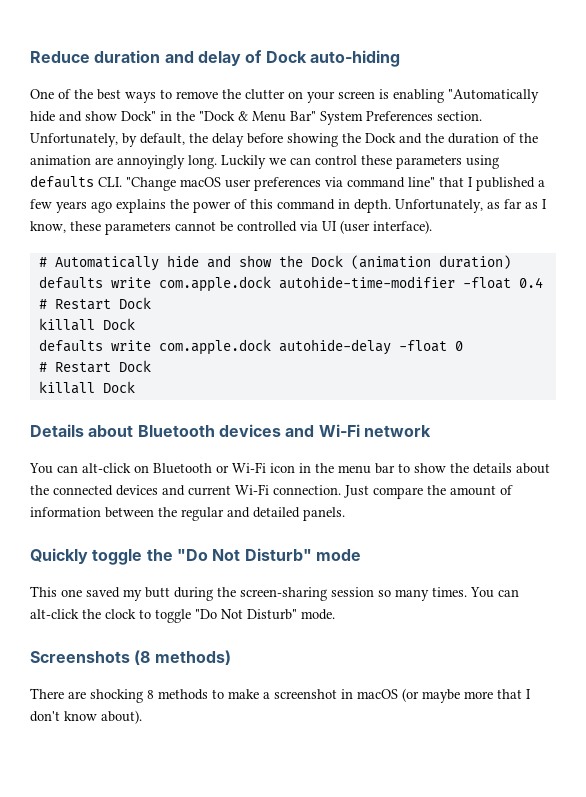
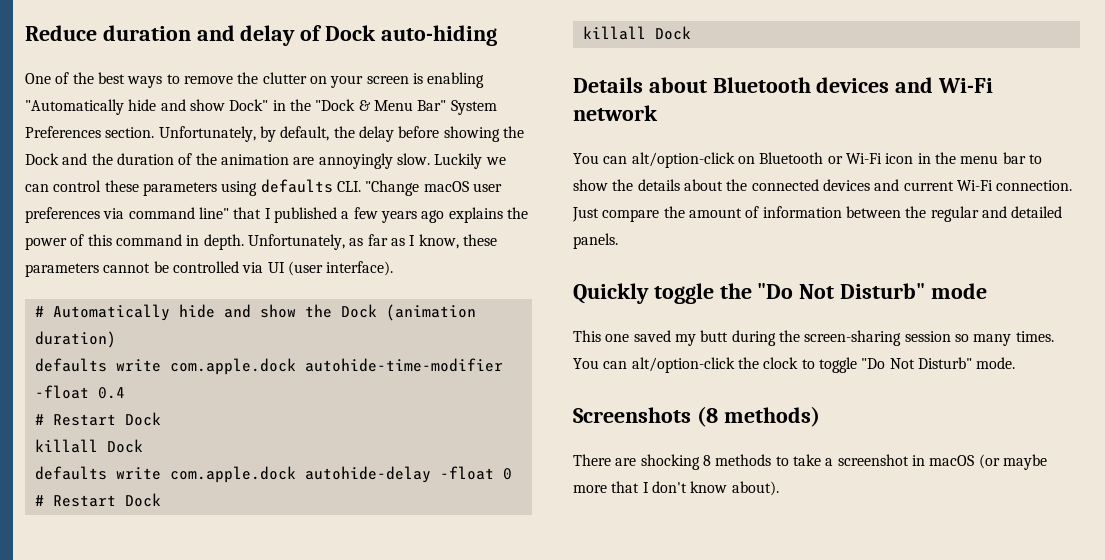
- Unfortunately, by default, the delay before showing the Dock and the duration of the animation are annoyingly long.
+ Unfortunately, by default, the delay before showing the Dock and the duration of the animation are annoyingly slow.
- You can alt-click on Bluetooth or Wi-Fi icon in the menu bar to show the details about the connected devices and current Wi-Fi connection.
+ You can alt/option-click on Bluetooth or Wi-Fi icon in the menu bar to show the details about the connected devices and current Wi-Fi connection.
- You can alt-click the clock to toggle "Do Not Disturb" mode.
+ You can alt/option-click the clock to toggle "Do Not Disturb" mode.
- There are shocking 8 methods to make a screenshot in macOS (or maybe more that I don't know about).
+ There are shocking 8 methods to take a screenshot in macOS (or maybe more that I don't know about).

